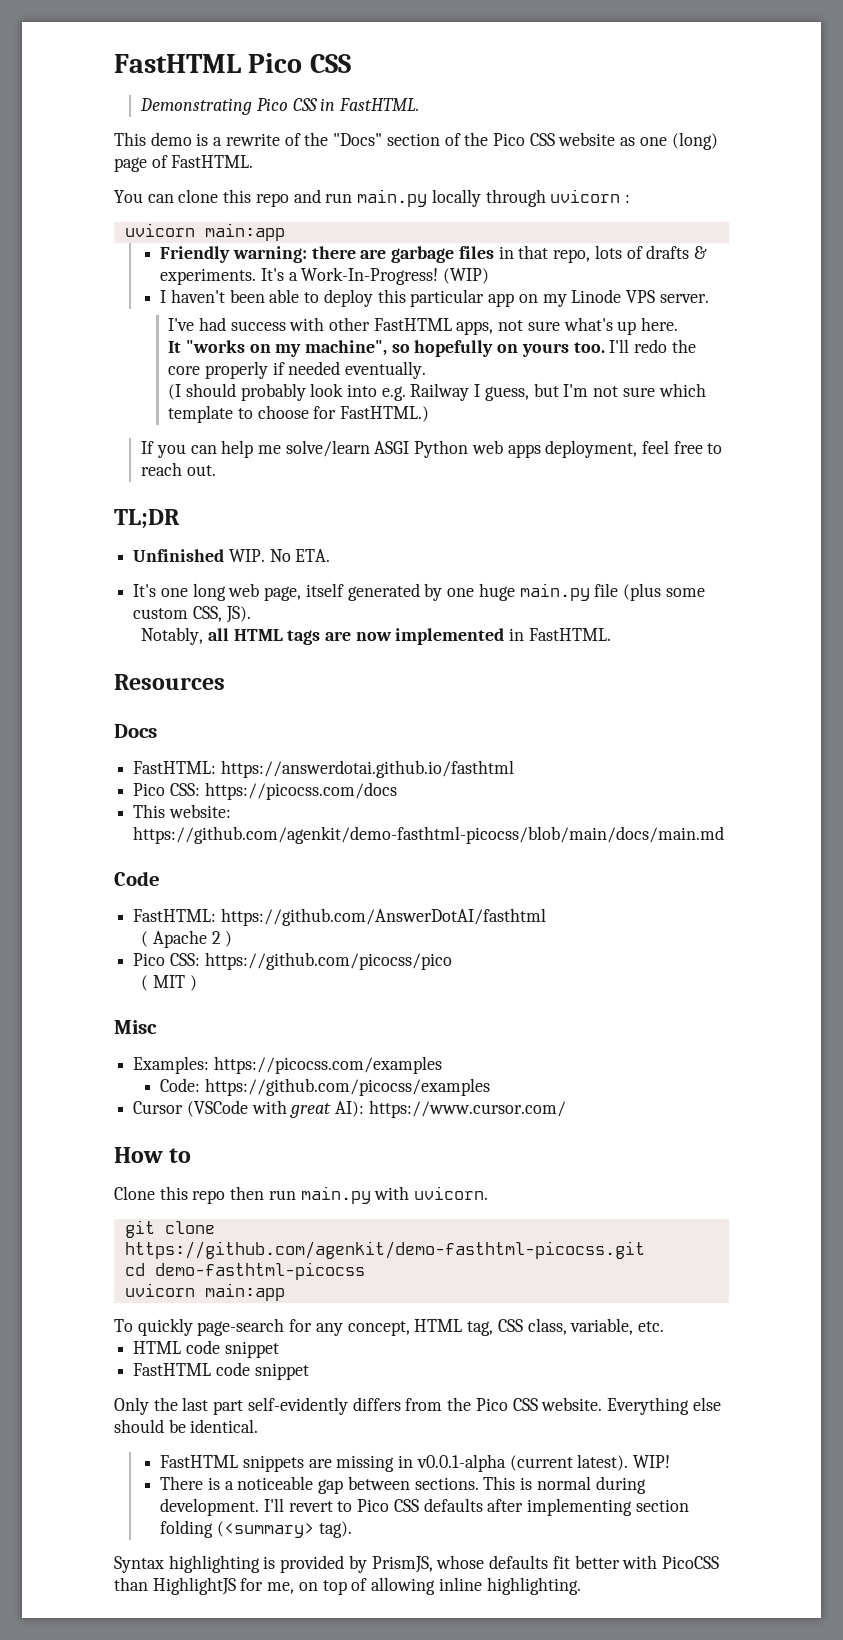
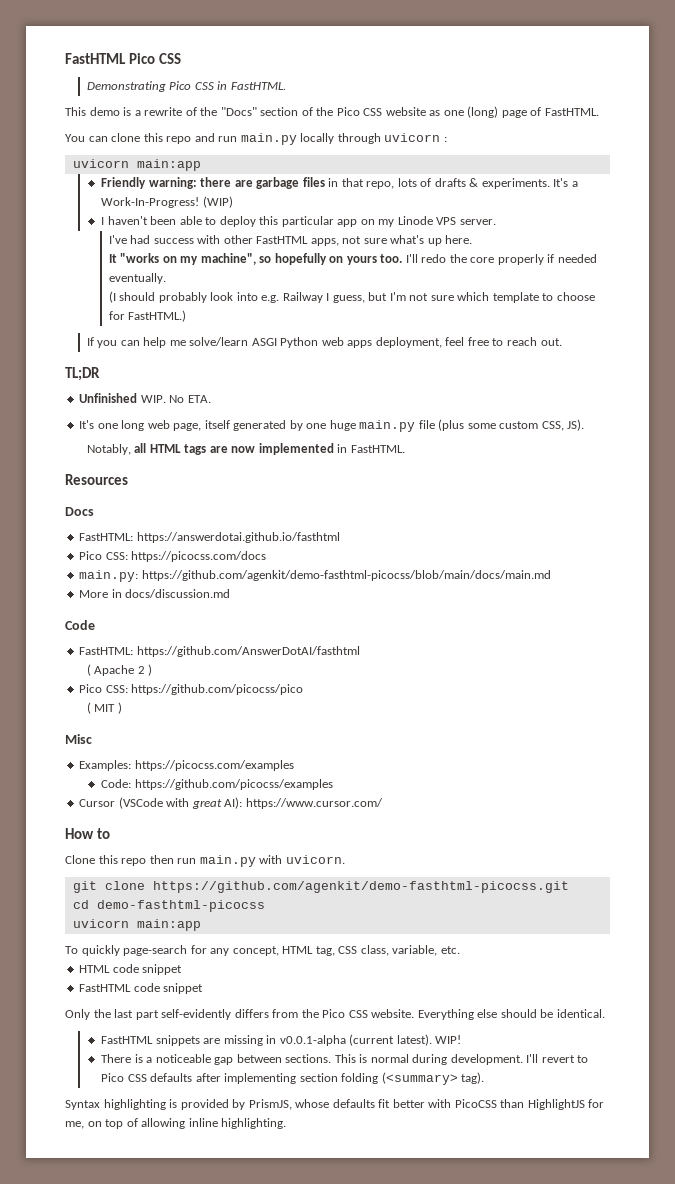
- This website: https://github.com/agenkit/demo-fasthtml-picocss/blob/main/docs/main.md
+ main.py: https://github.com/agenkit/demo-fasthtml-picocss/blob/main/docs/main.md
+ More in docs/discussion.md

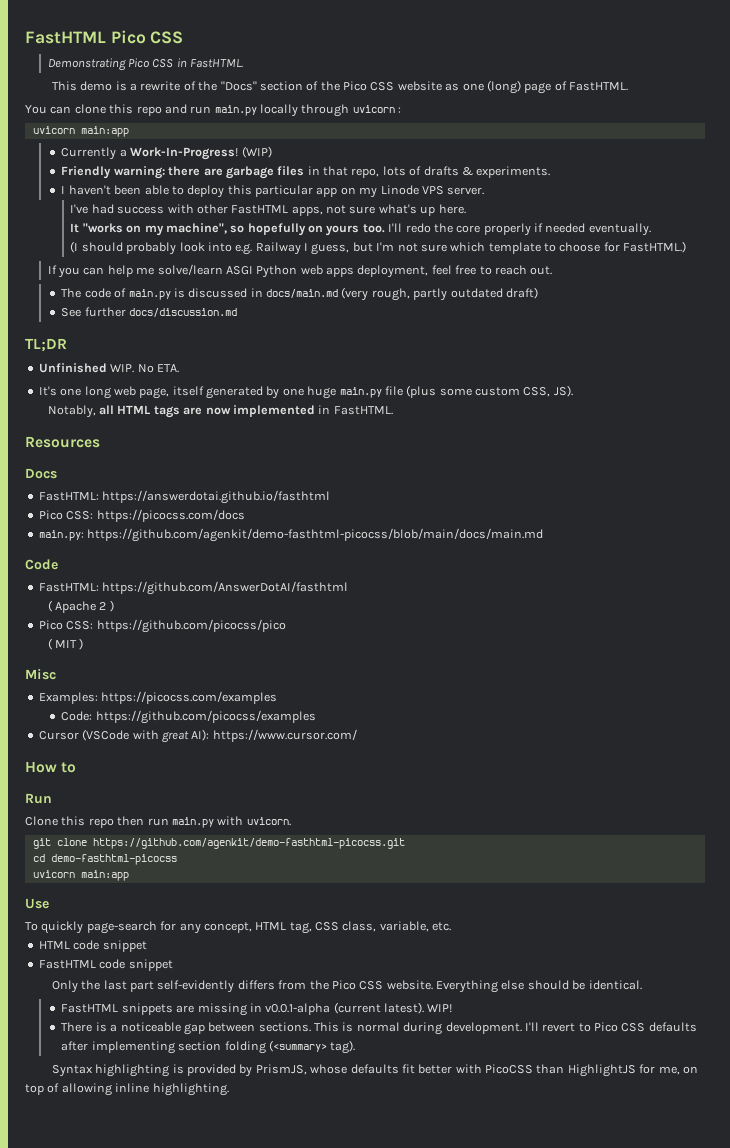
+ Currently a Work-In-Progress! (WIP)
- It's a Work-In-Progress! (WIP)
+ The code of main.py is discussed in docs/main.md (very rough, partly outdated draft)
+ See further docs/discussion.md
- More in docs/discussion.md
+ Run
+ Use

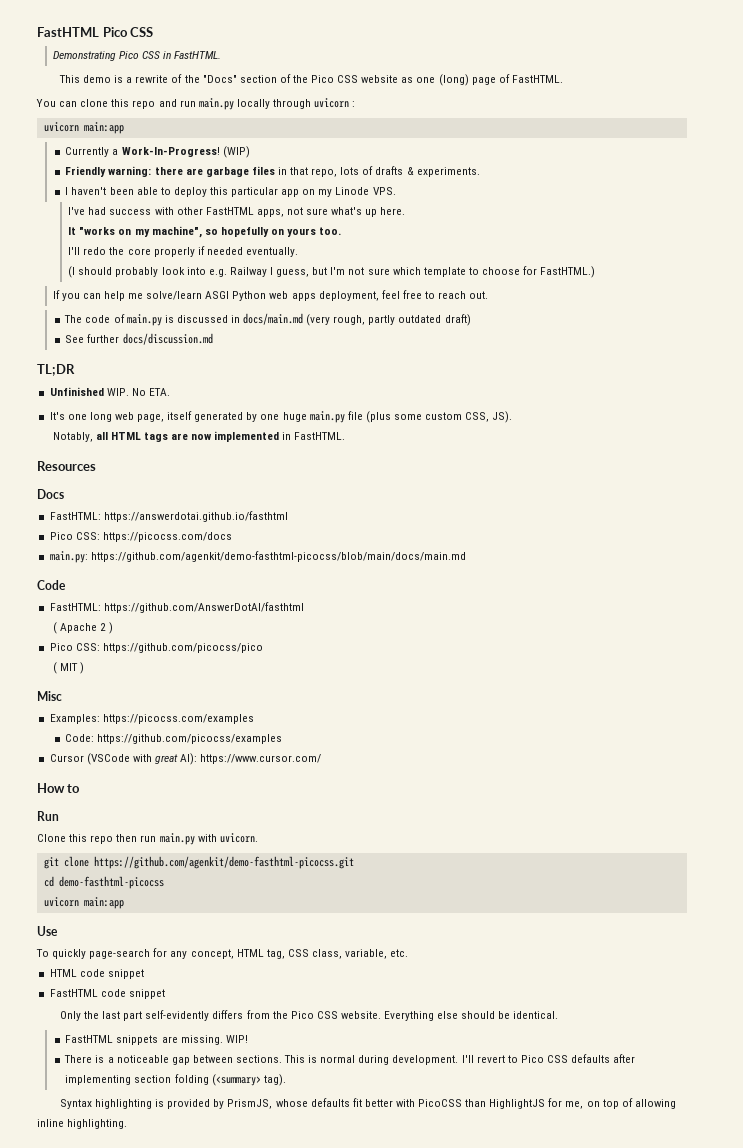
- I haven't been able to deploy this particular app on my Linode VPS server.
+ I haven't been able to deploy this particular app on my Linode VPS.
- It "works on my machine", so hopefully on yours too. I'll redo the core properly if needed eventually.
+ It "works on my machine", so hopefully on yours too.
+ I'll redo the core properly if needed eventually.
- FastHTML snippets are missing in v0.0.1-alpha (current latest).
+ FastHTML snippets are missing.

